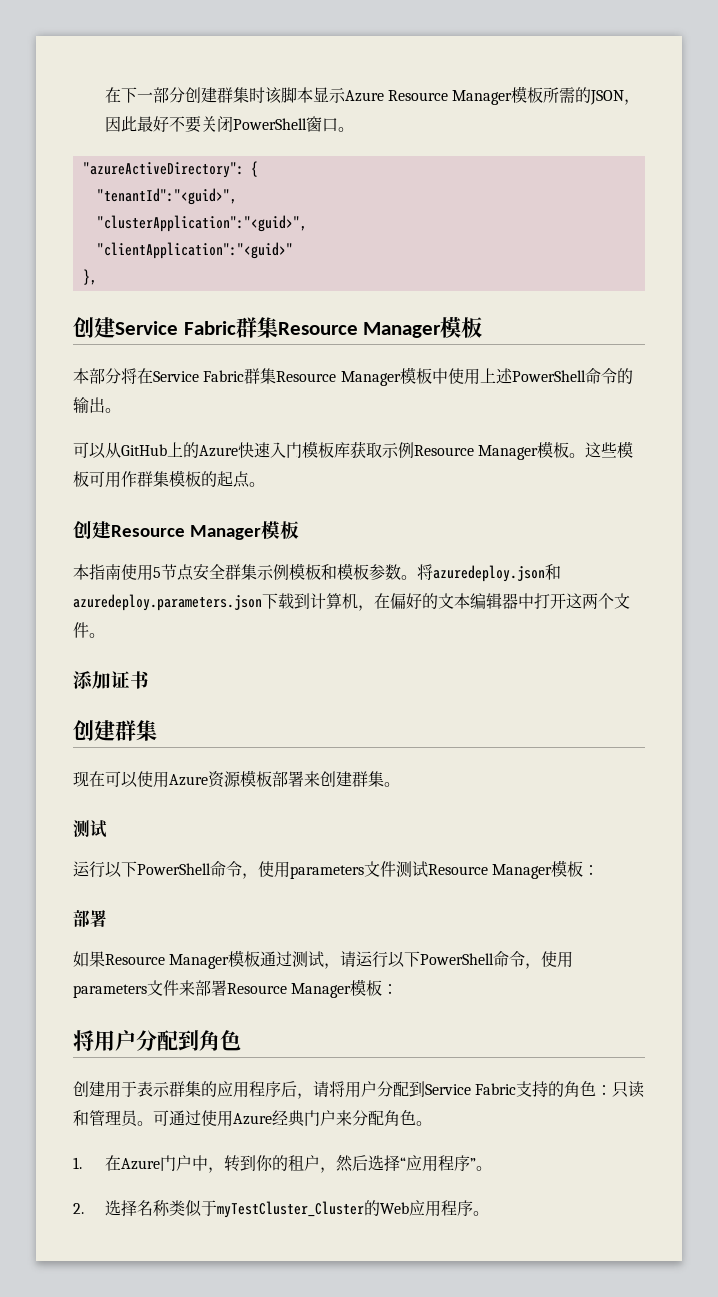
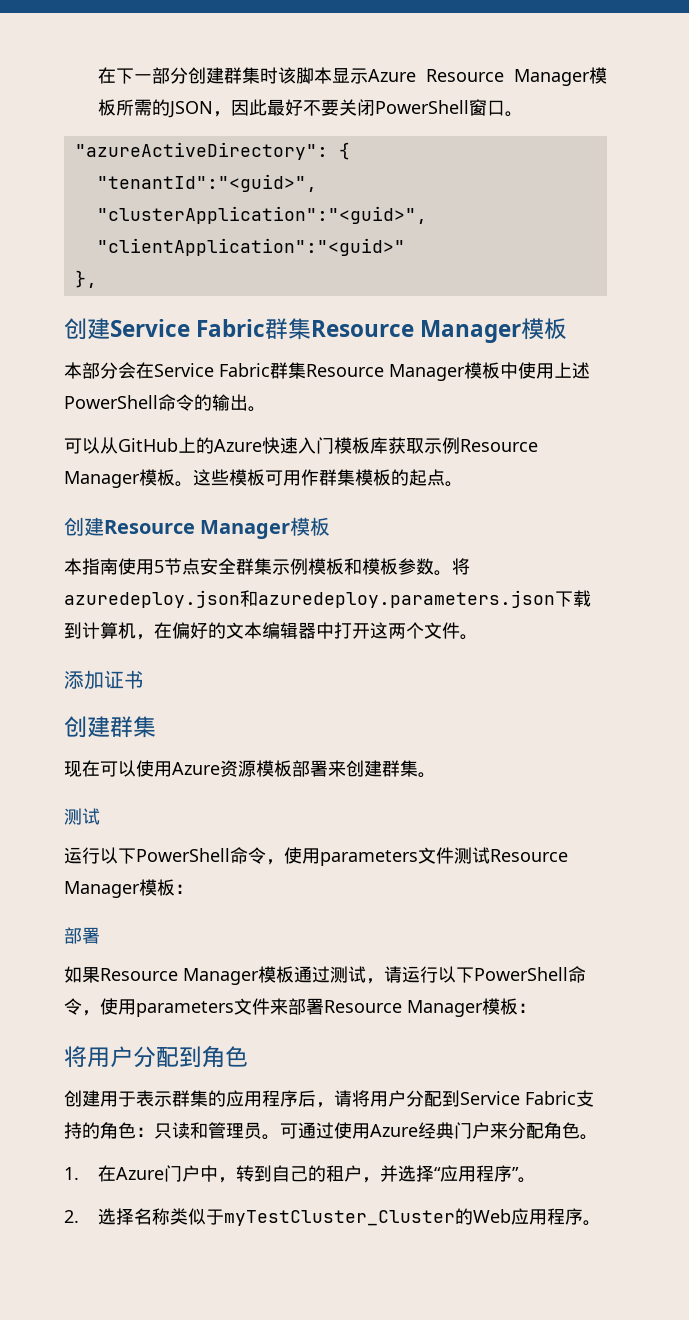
- 本部分将在Service Fabric群集Resource Manager模板中使用上述PowerShell命令的输出。
+ 本部分会在Service Fabric群集Resource Manager模板中使用上述PowerShell命令的输出。
- 1.在Azure门户中，转到你的租户，然后选择“应用程序”。
+ 1.在Azure门户中，转到自己的租户，并选择“应用程序”。

